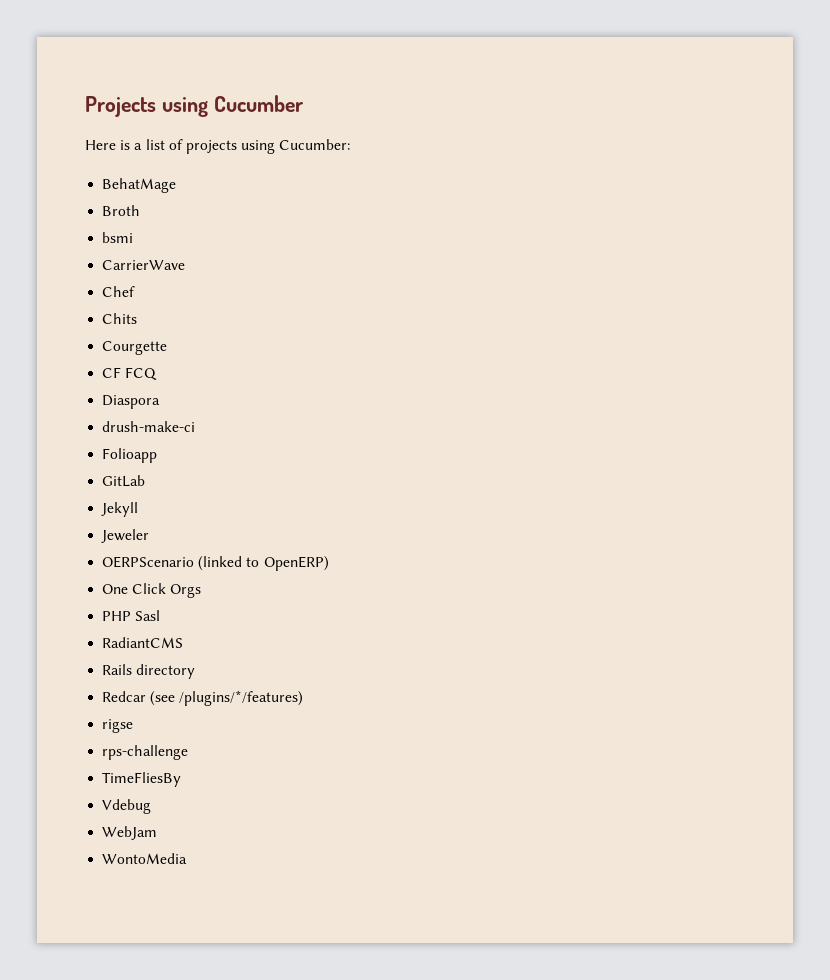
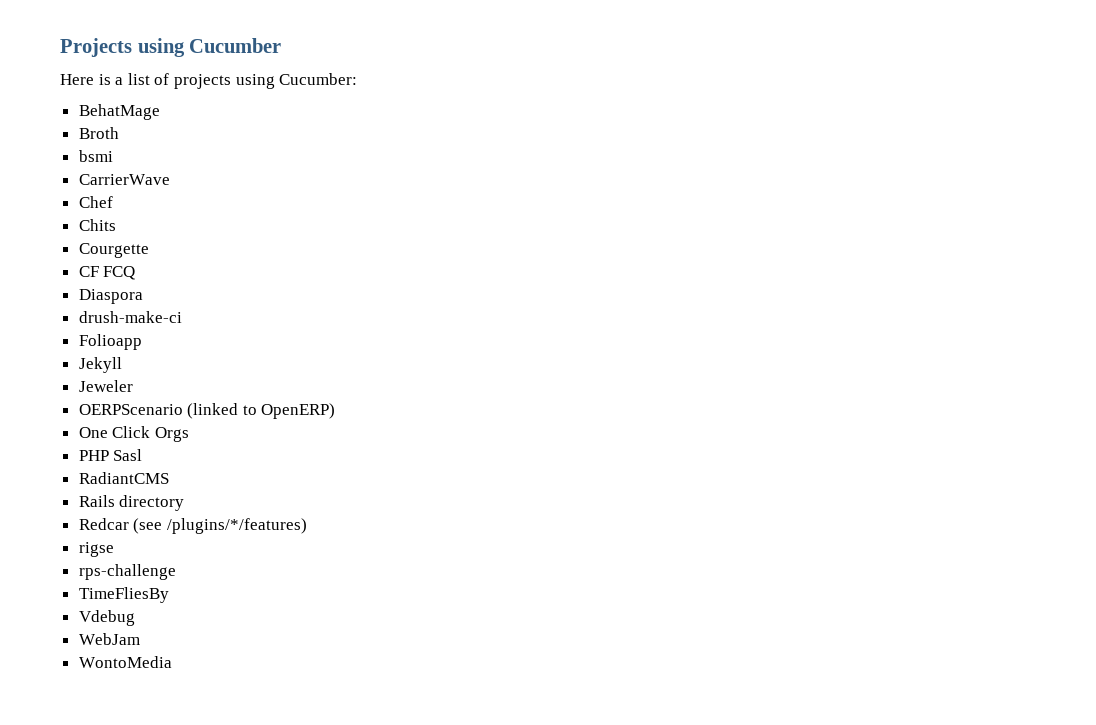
- GitLab

